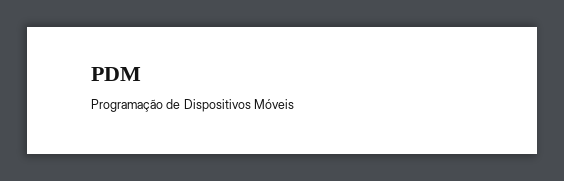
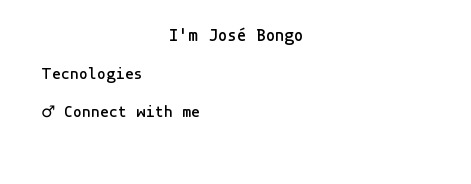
- PDM
- Programação de Dispositivos Móveis
+ I'm José Bongo
+ Tecnologies
+ ♂ Connect with me

